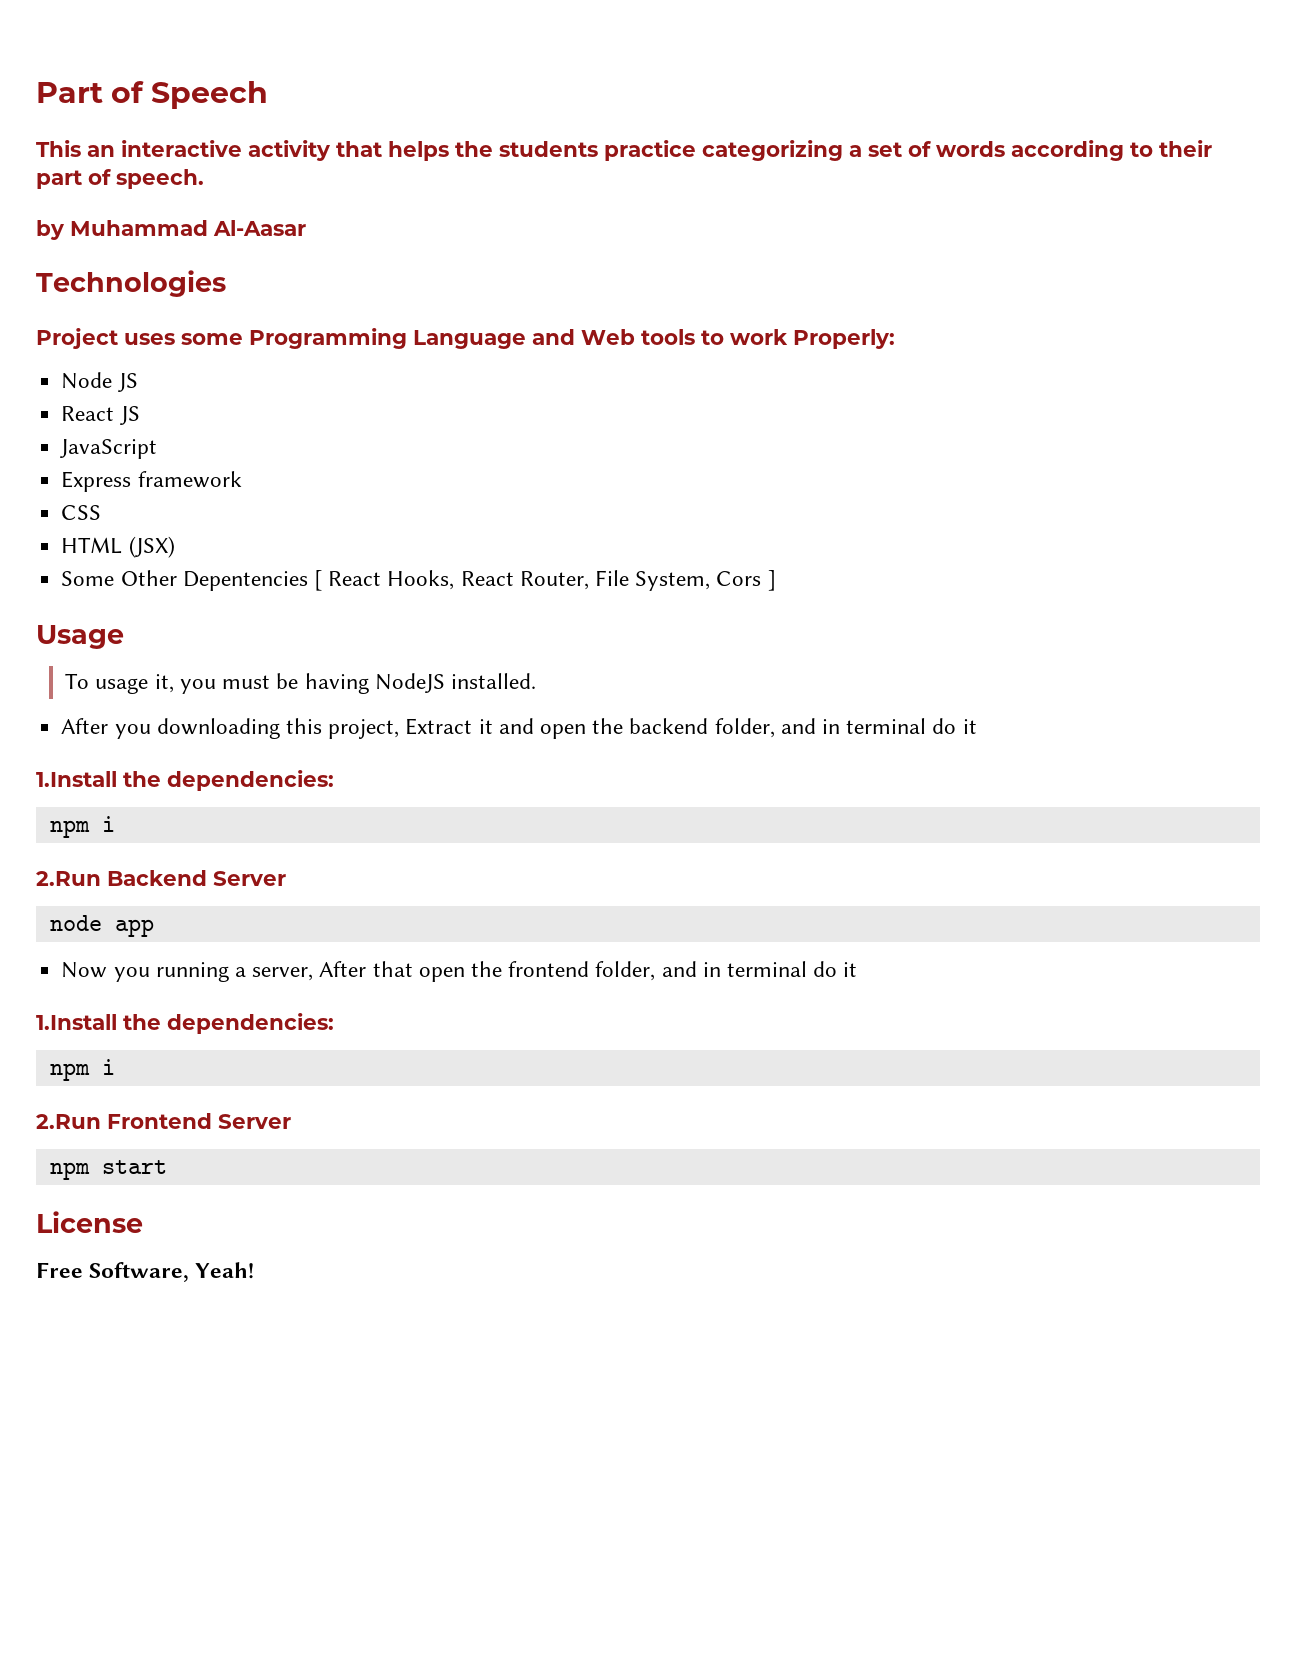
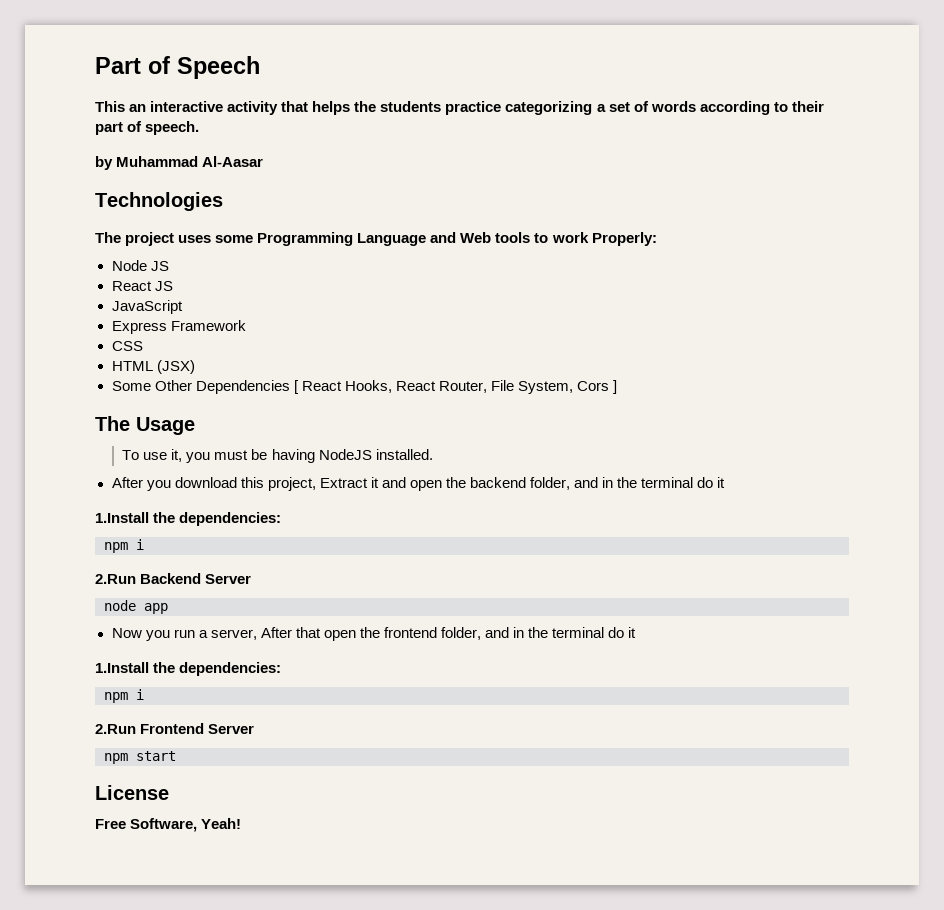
- Project uses some Programming Language and Web tools to work Properly:
+ The project uses some Programming Language and Web tools to work Properly:
- Express framework
+ Express Framework
- Some Other Depentencies [ React Hooks, React Router, File System, Cors ]
+ Some Other Dependencies [ React Hooks, React Router, File System, Cors ]
- Usage
+ The Usage
- To usage it, you must be having NodeJS installed.
+ To use it, you must be having NodeJS installed.
- After you downloading this project, Extract it and open the backend folder, and in terminal do it
+ After you download this project, Extract it and open the backend folder, and in the terminal do it
- Now you running a server, After that open the frontend folder, and in terminal do it
+ Now you run a server, After that open the frontend folder, and in the terminal do it

